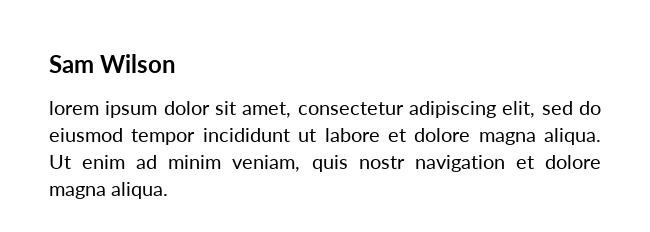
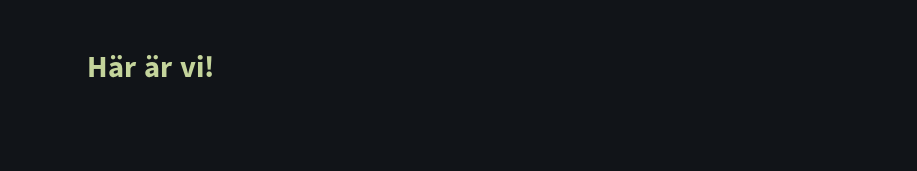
- Sam Wilson
- lorem ipsum dolor sit amet, consectetur adipiscing elit, sed do eiusmod tempor incididunt ut labore et dolore magna aliqua. Ut enim ad minim veniam, quis nostr navigation et dolore magna aliqua.
+ Här är vi!

